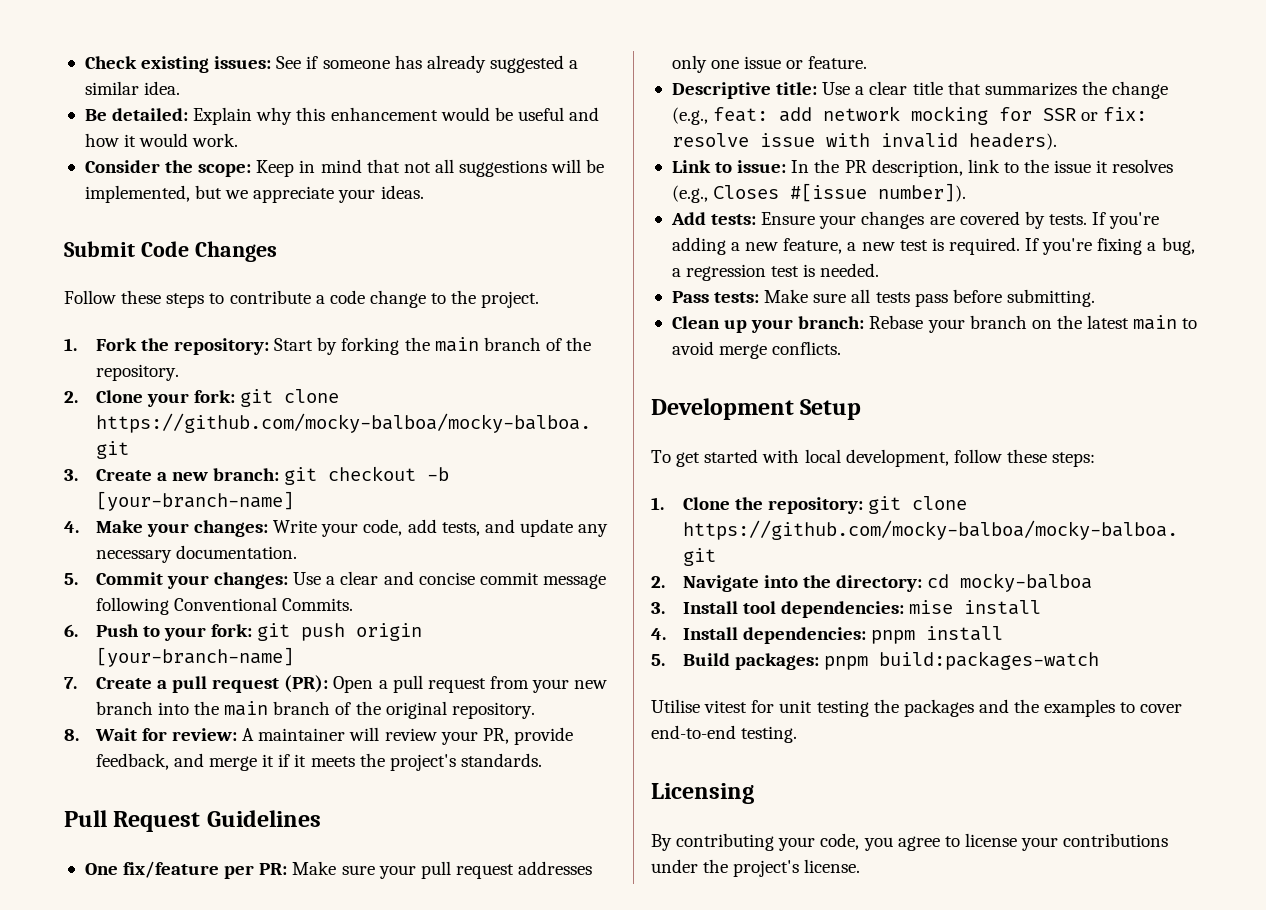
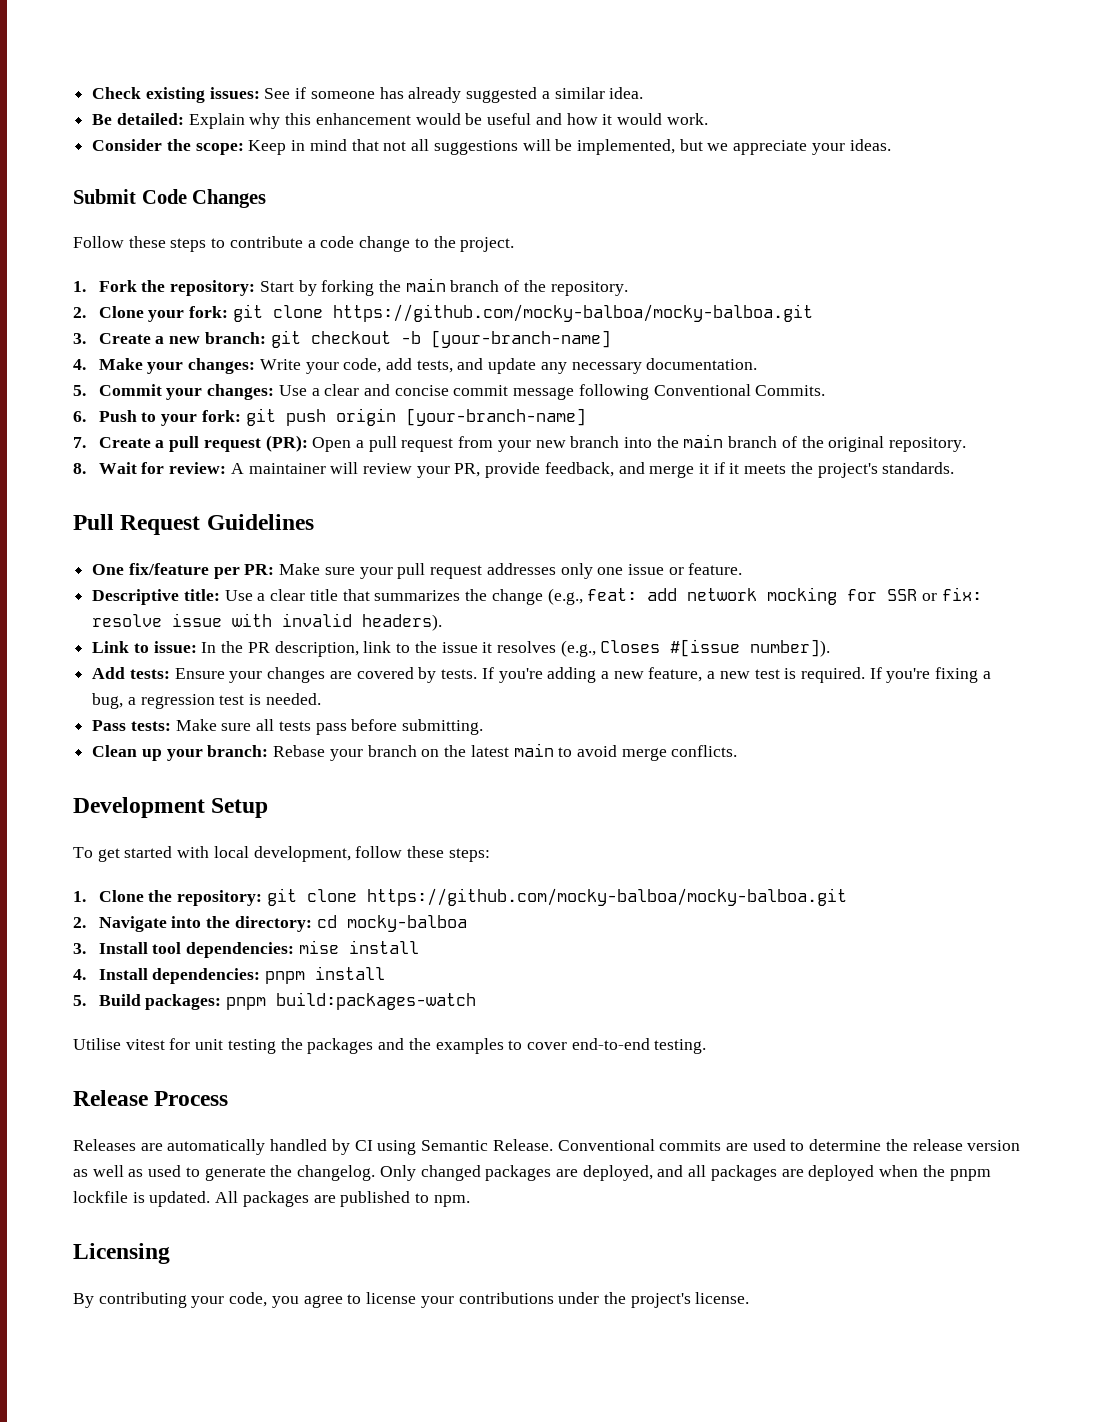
+ Release Process
+ Releases are automatically handled by CI using Semantic Release. Conventional commits are used to determine the release version as well as used to generate the changelog. Only changed packages are deployed, and all packages are deployed when the pnpm lockfile is updated. All packages are published to npm.

